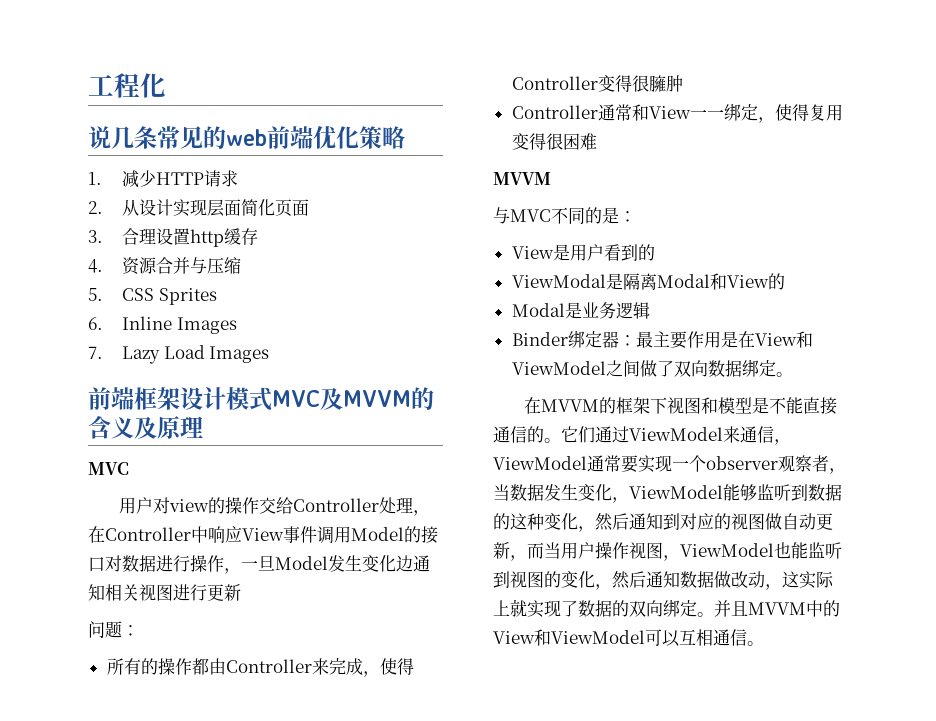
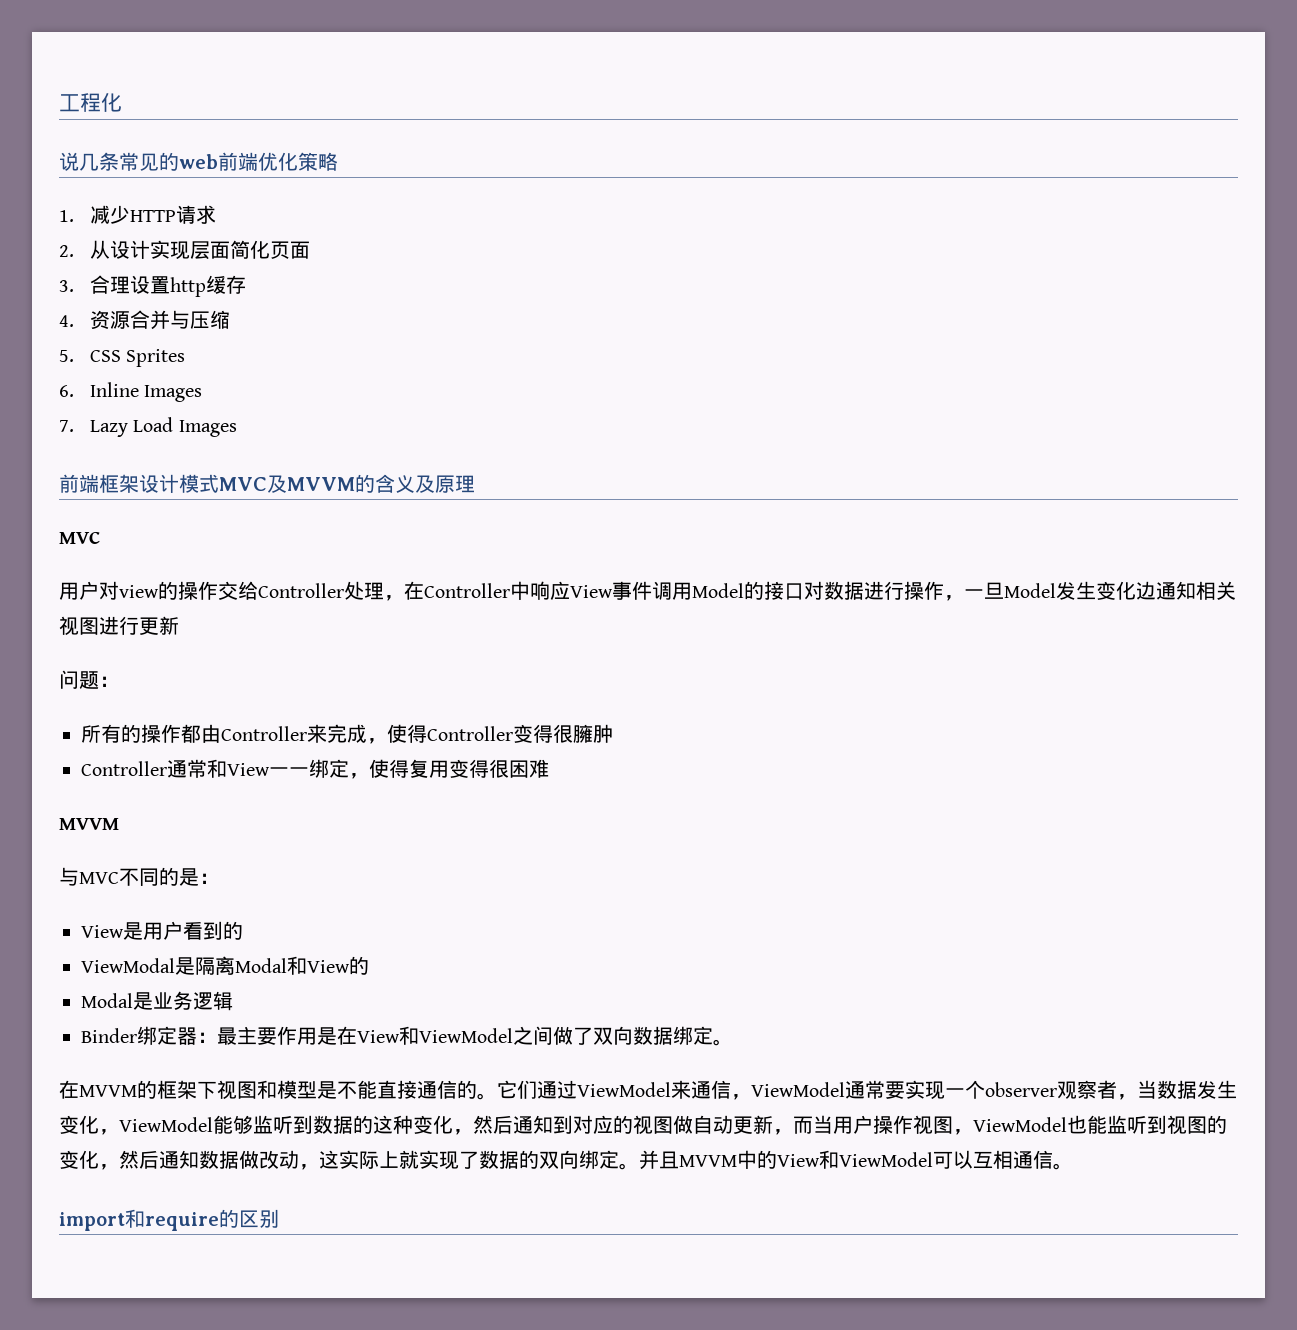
+ import和require的区别

